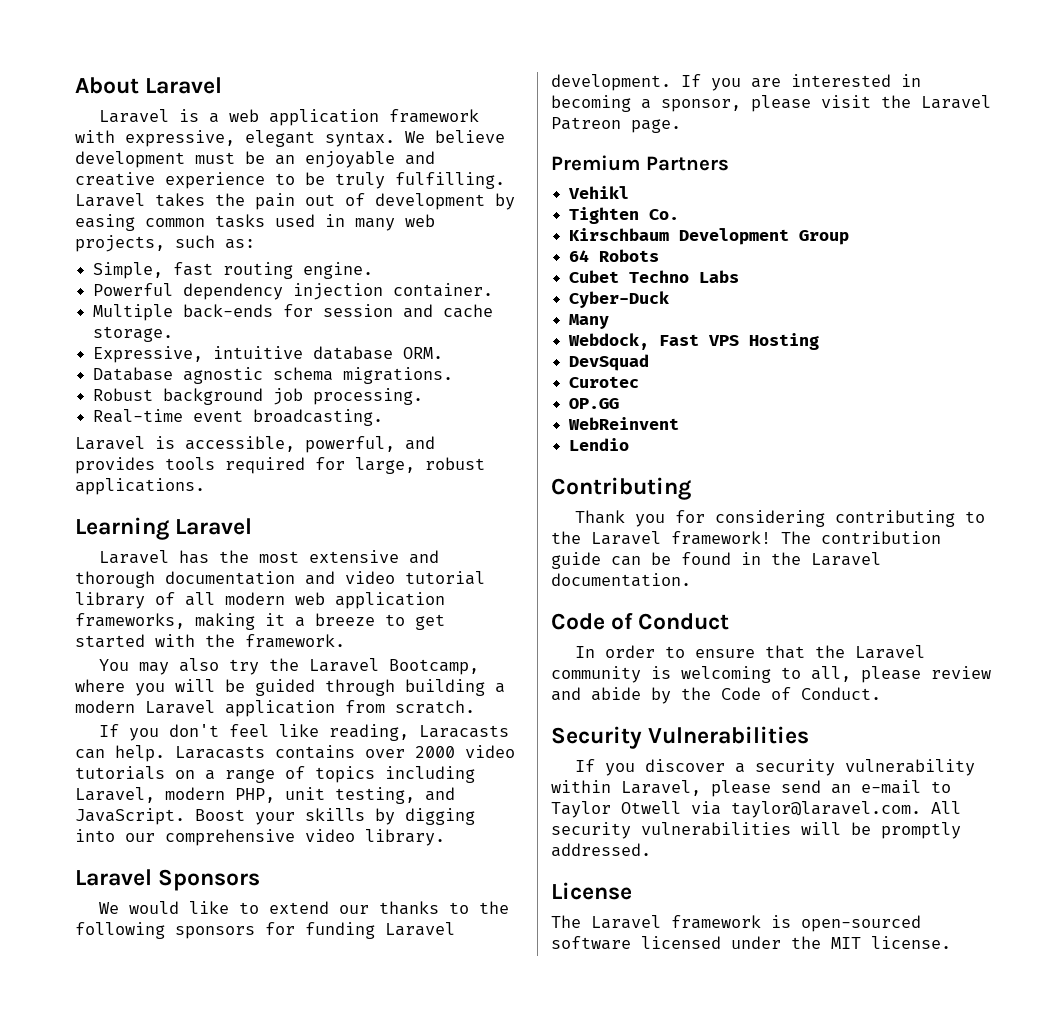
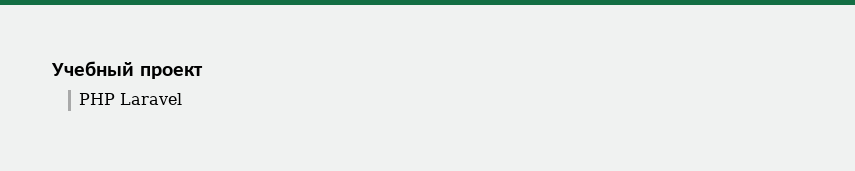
- About Laravel
- Laravel is a web application framework with expressive, elegant syntax. We believe development must be an enjoyable and creative experience to be truly fulfilling. Laravel takes the pain out of development by easing common tasks used in many web projects, such as:
- Simple, fast routing engine.
- Powerful dependency injection container.
- Multiple back-ends for session and cache storage.
- Expressive, intuitive database ORM.
- Database agnostic schema migrations.
- Robust background job processing.
- Real-time event broadcasting.
- Laravel is accessible, powerful, and provides tools required for large, robust applications.
- Learning Laravel
- Laravel has the most extensive and thorough documentation and video tutorial library of all modern web application frameworks, making it a breeze to get started with the framework.
- You may also try the Laravel Bootcamp, where you will be guided through building a modern Laravel application from scratch.
- If you don't feel like reading, Laracasts can help. Laracasts contains over 2000 video tutorials on a range of topics including Laravel, modern PHP, unit testing, and JavaScript. Boost your skills by digging into our comprehensive video library.
- Laravel Sponsors
- We would like to extend our thanks to the following sponsors for funding Laravel development. If you are interested in becoming a sponsor, please visit the Laravel Patreon page.
- Premium Partners
- Vehikl
- Tighten Co.
- Kirschbaum Development Group
- 64 Robots
- Cubet Techno Labs
- Cyber-Duck
- Many
- Webdock, Fast VPS Hosting
- DevSquad
- Curotec
- OP.GG
- WebReinvent
- Lendio
- Contributing
- Thank you for considering contributing to the Laravel framework! The contribution guide can be found in the Laravel documentation.
- Code of Conduct
- In order to ensure that the Laravel community is welcoming to all, please review and abide by the Code of Conduct.
- Security Vulnerabilities
- If you discover a security vulnerability within Laravel, please send an e-mail to Taylor Otwell via taylor@laravel.com. All security vulnerabilities will be promptly addressed.
- License
- The Laravel framework is open-sourced software licensed under the MIT license.
+ Учебный проект
+ PHP Laravel

